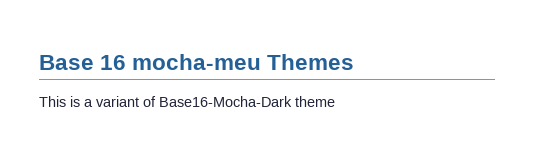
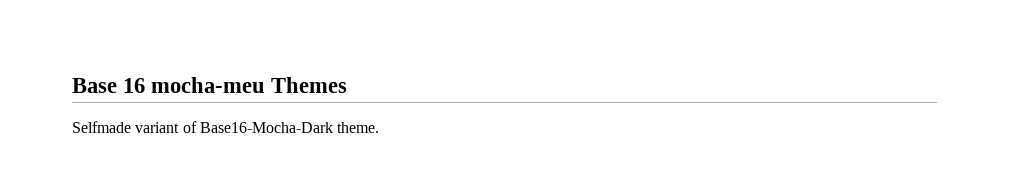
- This is a variant of Base16-Mocha-Dark theme
+ Selfmade variant of Base16-Mocha-Dark theme.

